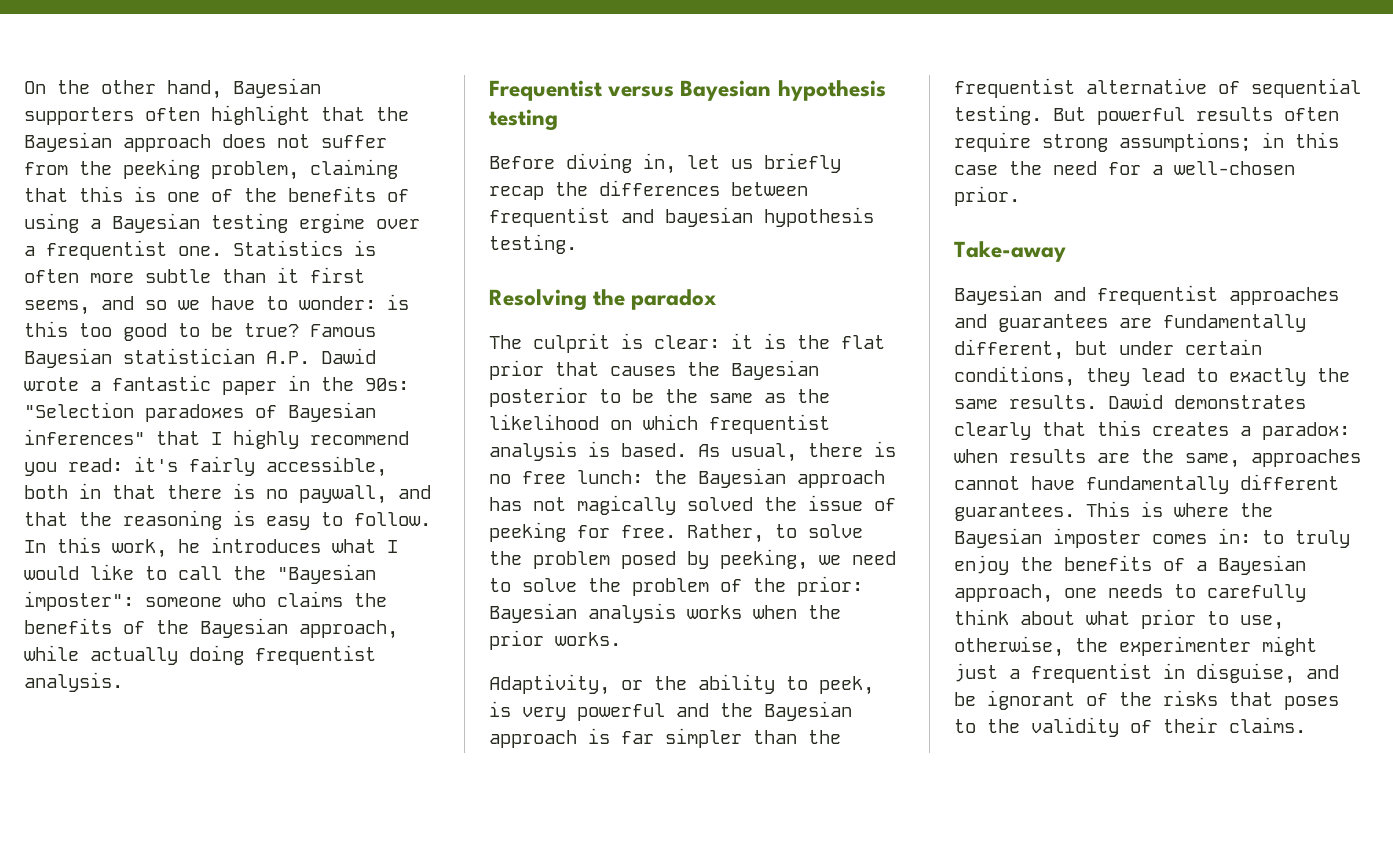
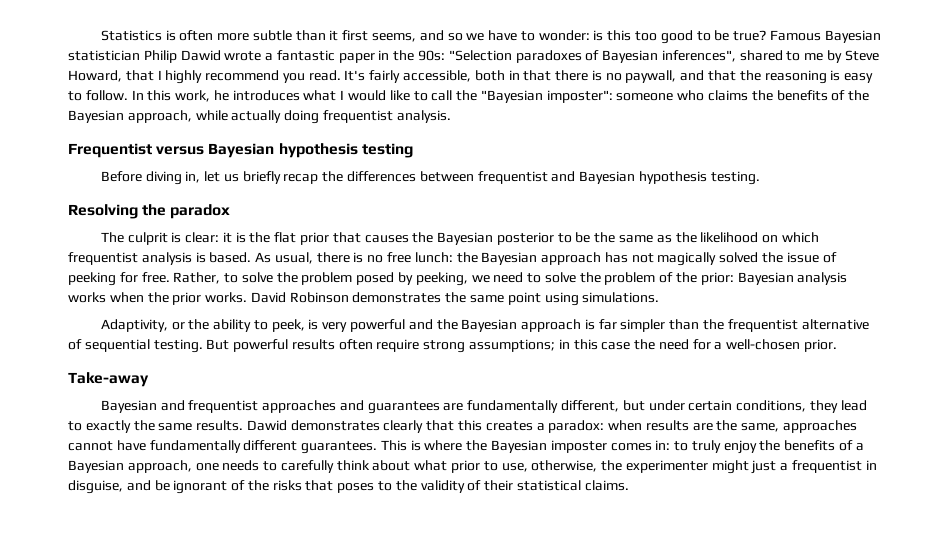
- On the other hand, Bayesian supporters often highlight that the Bayesian approach does not suffer from the peeking problem, claiming that this is one of the benefits of using a Bayesian testing ergime over a frequentist one.
- Famous Bayesian statistician A.P. Dawid wrote a fantastic paper in the 90s: "Selection paradoxes of Bayesian inferences" that I highly recommend you read: it's fairly accessible, both in that there is no paywall, and that the reasoning is easy to follow.
+ Famous Bayesian statistician Philip Dawid wrote a fantastic paper in the 90s: "Selection paradoxes of Bayesian inferences", shared to me by Steve Howard, that I highly recommend you read. It's fairly accessible, both in that there is no paywall, and that the reasoning is easy to follow.
- Before diving in, let us briefly recap the differences between frequentist and bayesian hypothesis testing.
+ Before diving in, let us briefly recap the differences between frequentist and Bayesian hypothesis testing.
+ David Robinson demonstrates the same point using simulations.
- This is where the Bayesian imposter comes in: to truly enjoy the benefits of a Bayesian approach, one needs to carefully think about what prior to use, otherwise, the experimenter might just a frequentist in disguise, and be ignorant of the risks that poses to the validity of their claims.
+ This is where the Bayesian imposter comes in: to truly enjoy the benefits of a Bayesian approach, one needs to carefully think about what prior to use, otherwise, the experimenter might just a frequentist in disguise, and be ignorant of the risks that poses to the validity of their statistical claims.

